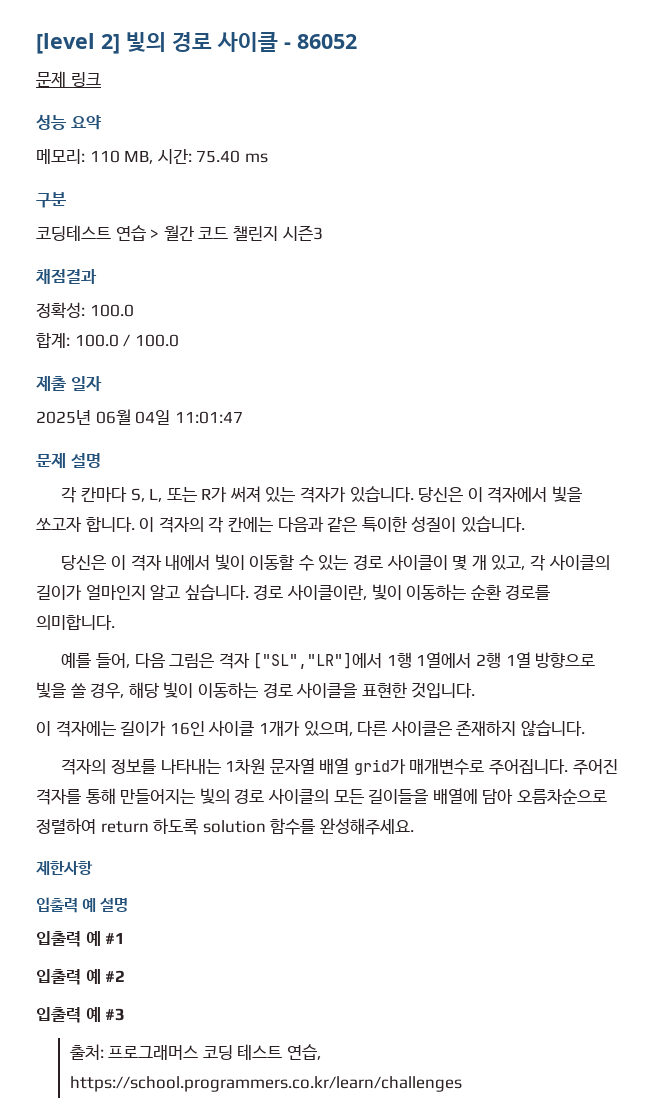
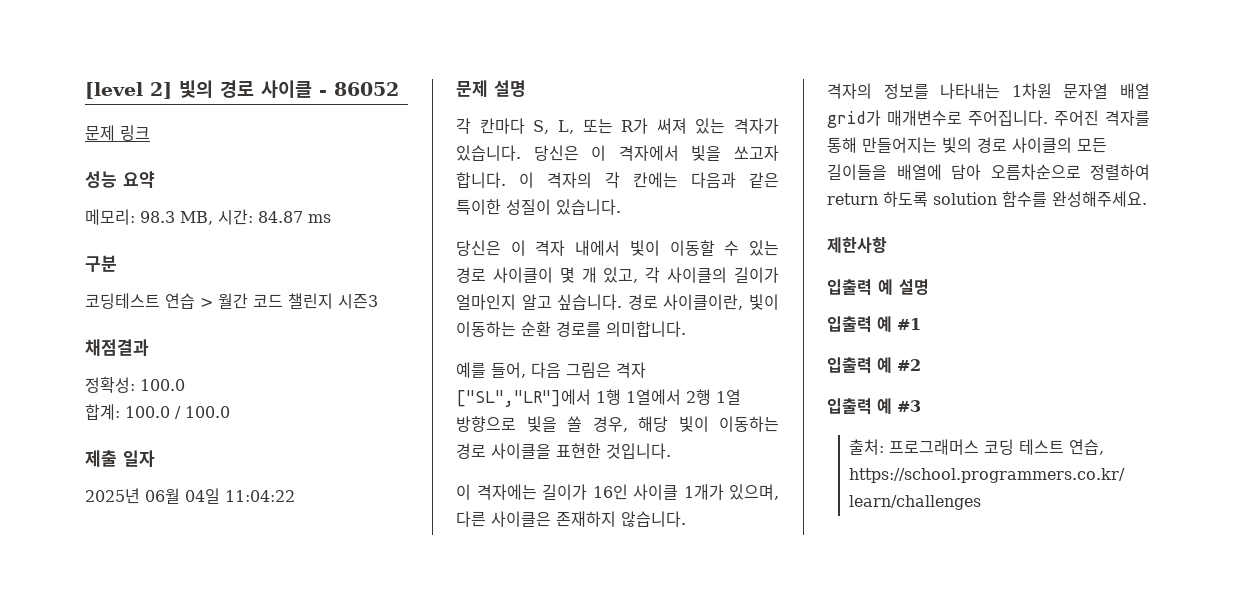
- 메모리: 110 MB, 시간: 75.40 ms
+ 메모리: 98.3 MB, 시간: 84.87 ms
- 2025년 06월 04일 11:01:47
+ 2025년 06월 04일 11:04:22

